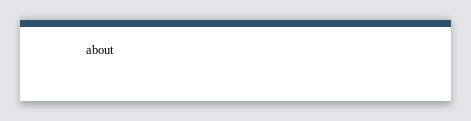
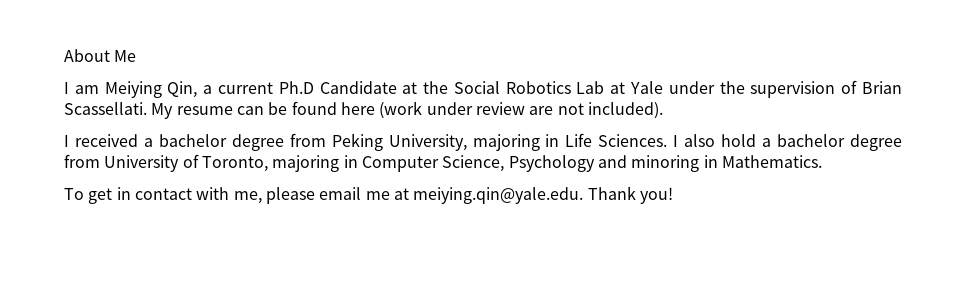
- about
+ About Me
+ I am Meiying Qin, a current Ph.D Candidate at the Social Robotics Lab at Yale under the supervision of Brian Scassellati. My resume can be found here (work under review are not included).
+ I received a bachelor degree from Peking University, majoring in Life Sciences. I also hold a bachelor degree from University of Toronto, majoring in Computer Science, Psychology and minoring in Mathematics.
+ To get in contact with me, please email me at meiying.qin@yale.edu. Thank you!

